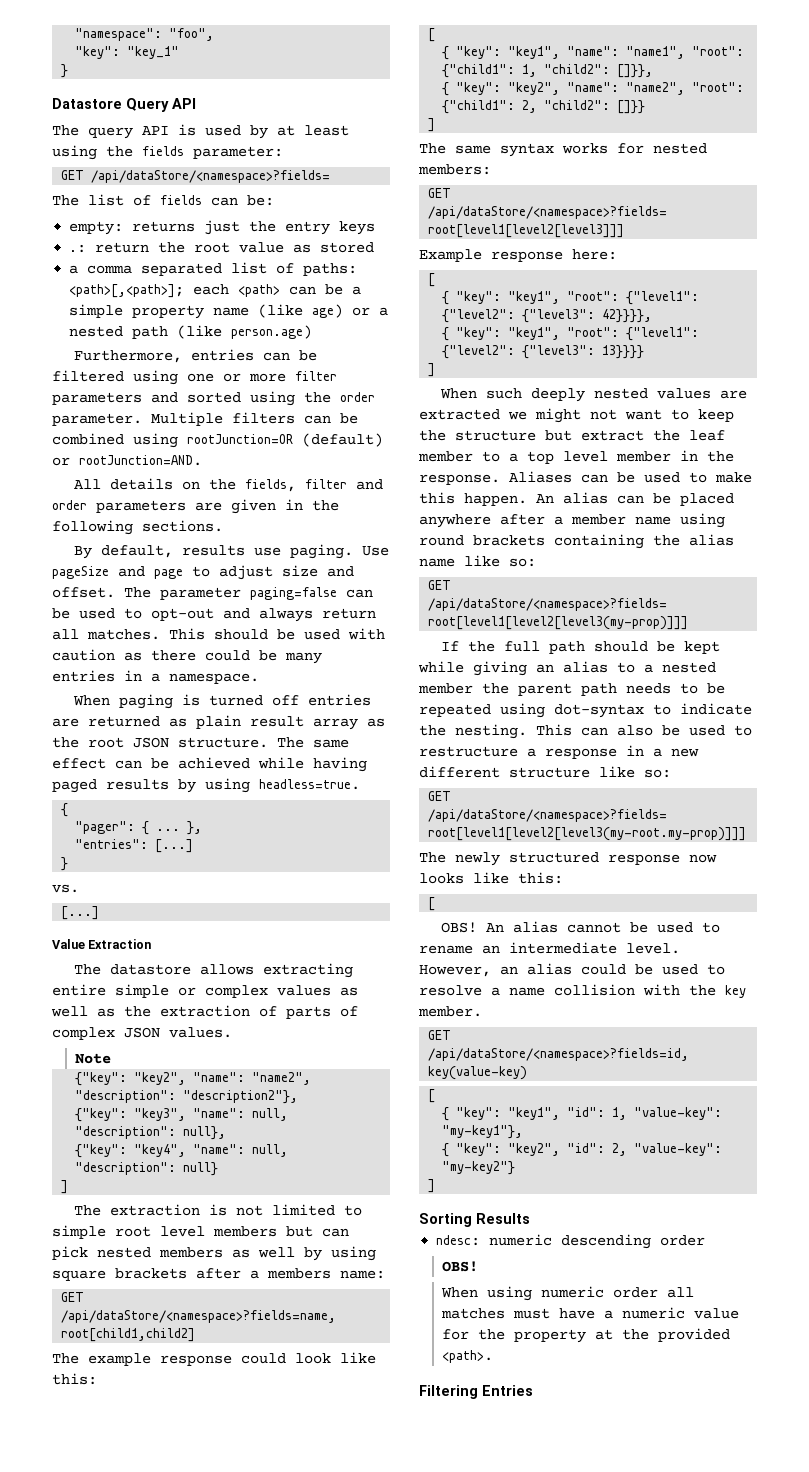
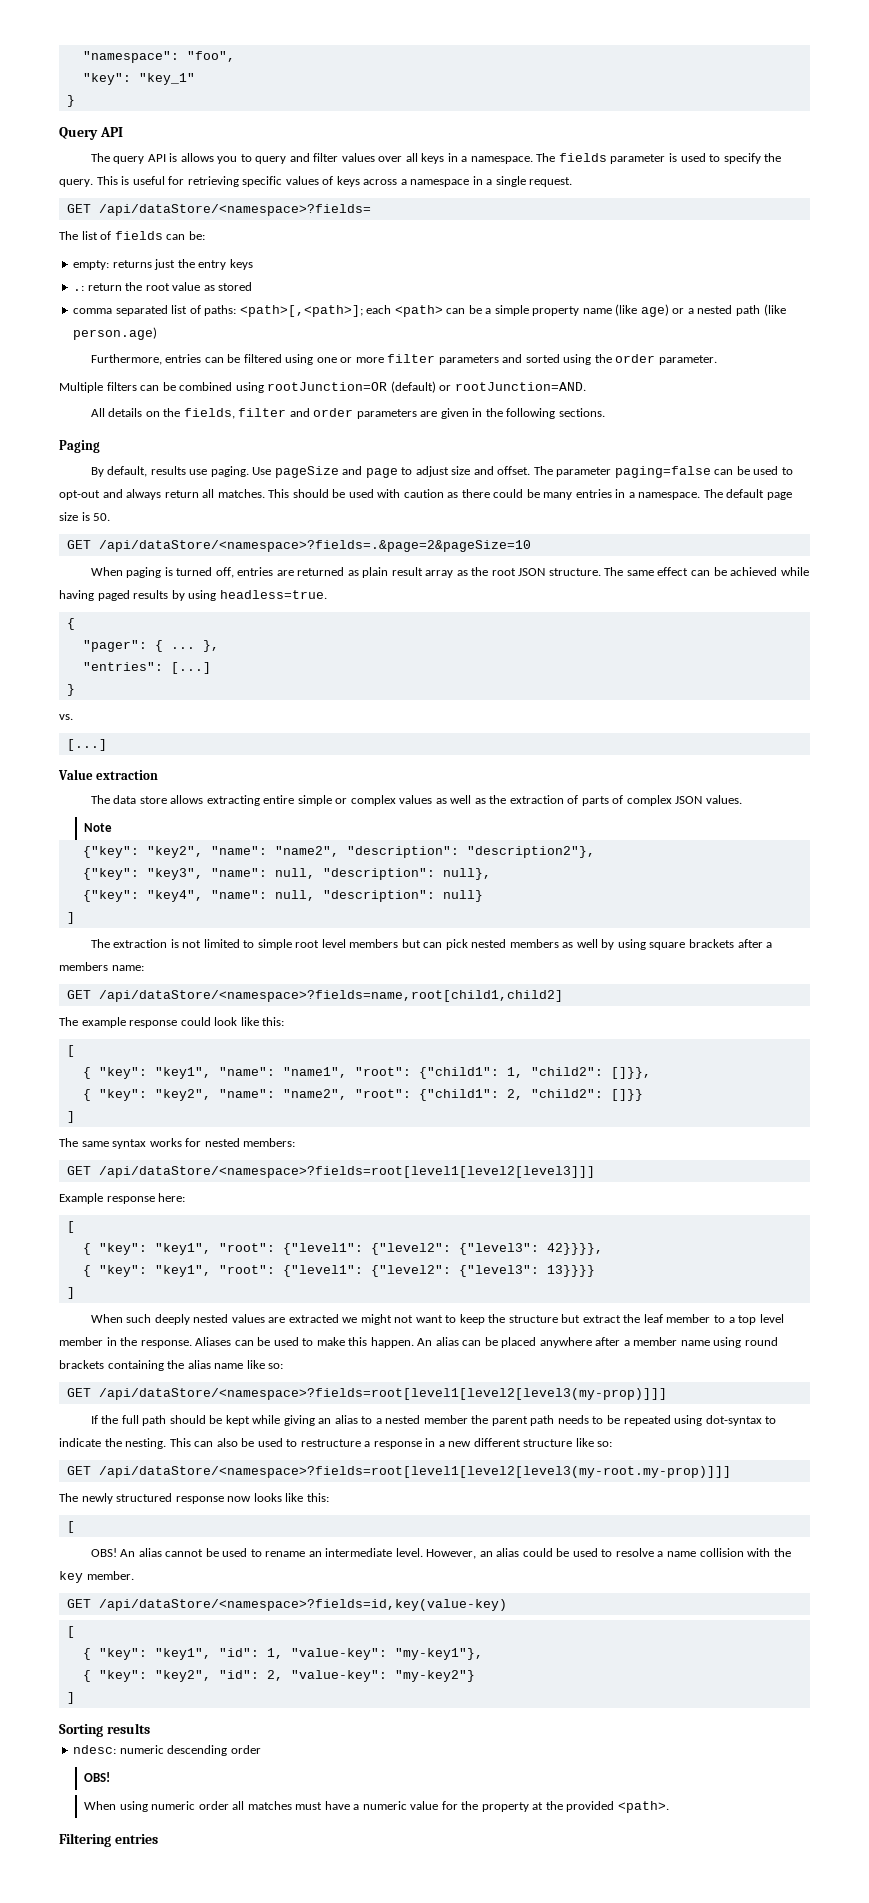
- Datastore Query API
+ Query API
- The query API is used by at least using the fields parameter:
+ The query API is allows you to query and filter values over all keys in a namespace. The fields parameter is used to specify the query. This is useful for retrieving specific values of keys across a namespace in a single request.
- a comma separated list of paths: <path>[,<path>]; each <path> can be a simple property name (like age) or a nested path (like person.age)
+ comma separated list of paths: <path>[,<path>]; each <path> can be a simple property name (like age) or a nested path (like person.age)
- Furthermore, entries can be filtered using one or more filter parameters and sorted using the order parameter. Multiple filters can be combined using rootJunction=OR (default) or rootJunction=AND.
+ Furthermore, entries can be filtered using one or more filter parameters and sorted using the order parameter.
+ Multiple filters can be combined using rootJunction=OR (default) or rootJunction=AND.
+ Paging
+ The default page size is 50.
+ GET /api/dataStore/<namespace>?fields=.&page=2&pageSize=10
- When paging is turned off entries are returned as plain result array as the root JSON structure.
+ When paging is turned off, entries are returned as plain result array as the root JSON structure.
- Value Extraction
- The datastore allows extracting entire simple or complex values as well as the extraction of parts of complex JSON values.
+ Value extraction
+ The data store allows extracting entire simple or complex values as well as the extraction of parts of complex JSON values.
- Sorting Results
+ Sorting results
- Filtering Entries
+ Filtering entries

